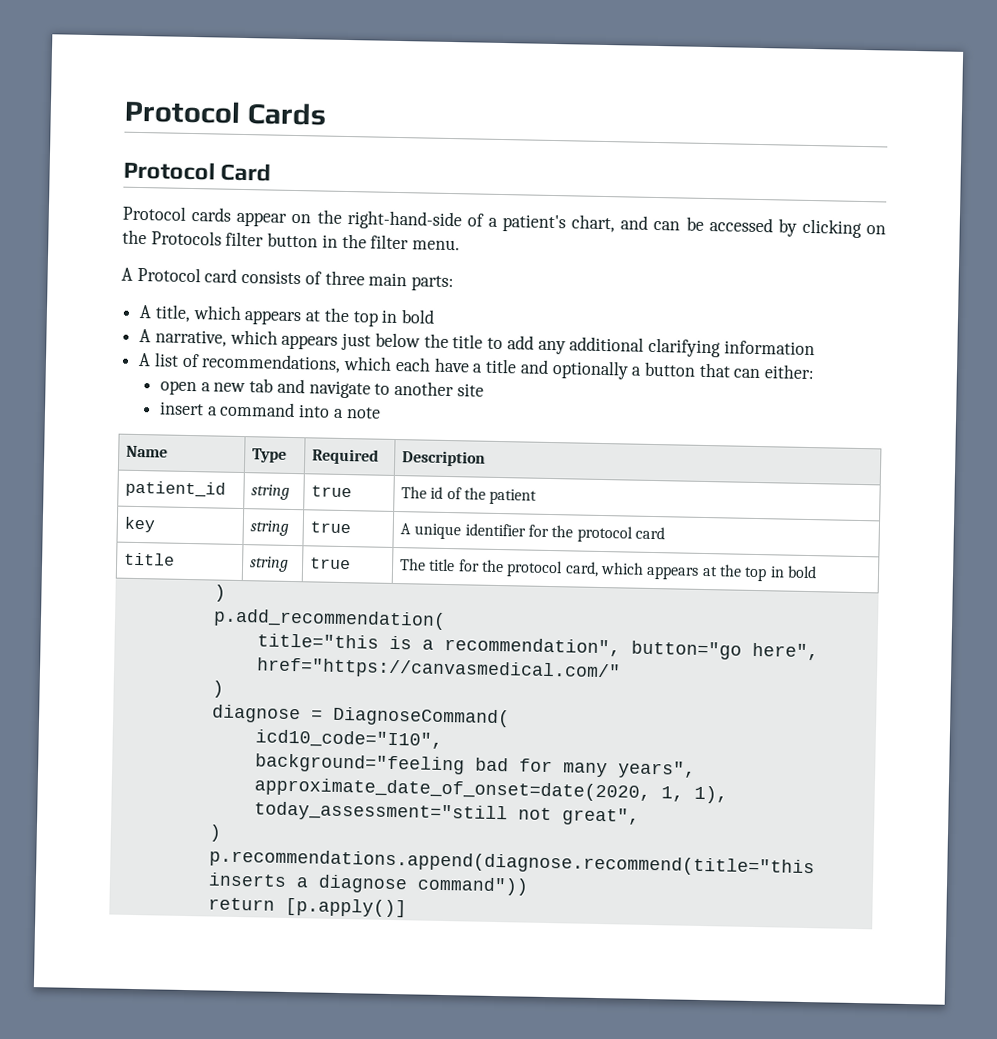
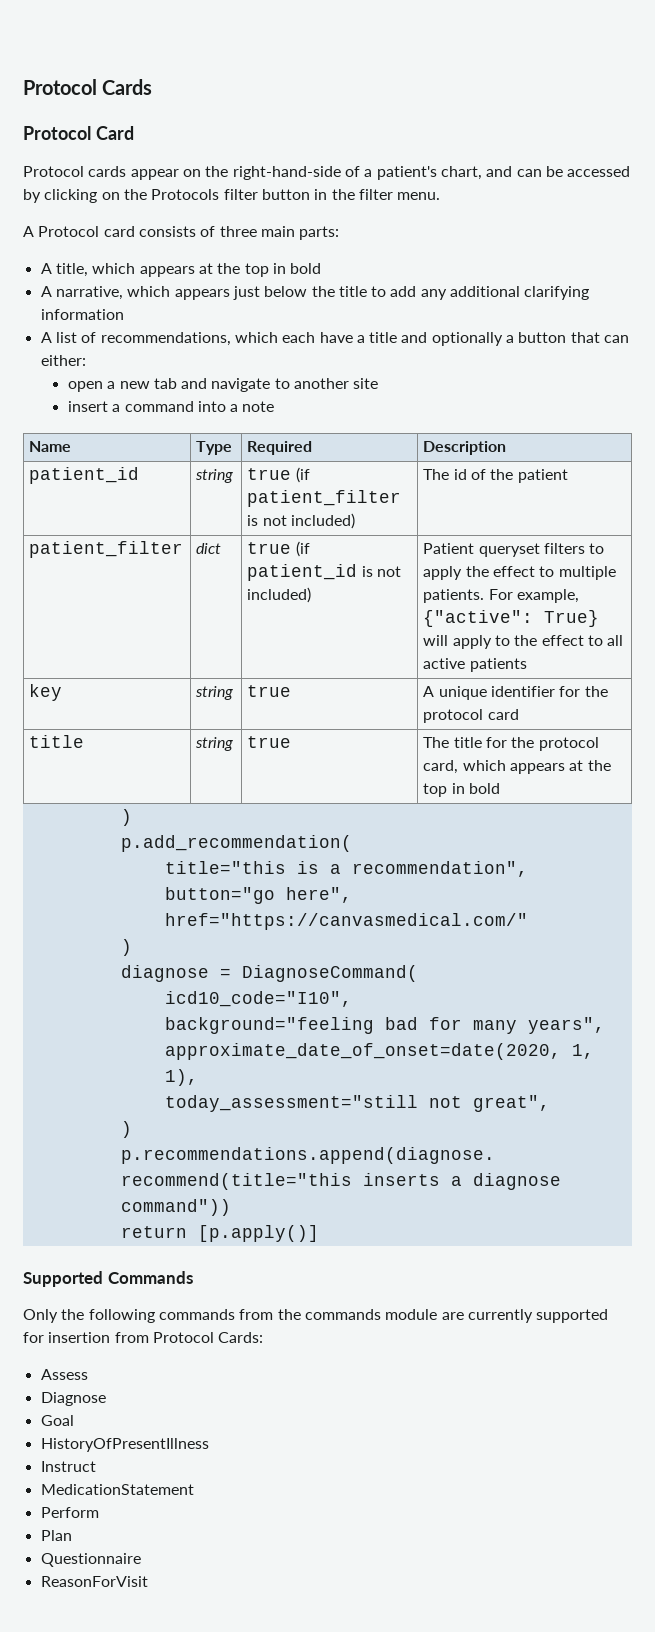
- patient_id | string | true | The id of the patient
+ patient_id | string | true (if patient_filter is not included) | The id of the patient
+ patient_filter | dict | true (if patient_id is not included) | Patient queryset filters to apply the effect to multiple patients. For example, {"active": True} will apply to the effect to all active patients
+ Supported Commands
+ Only the following commands from the commands module are currently supported for insertion from Protocol Cards:
+ Assess
+ Diagnose
+ Goal
+ HistoryOfPresentIllness
+ Instruct
+ MedicationStatement
+ Perform
+ Plan
+ Questionnaire
+ ReasonForVisit

